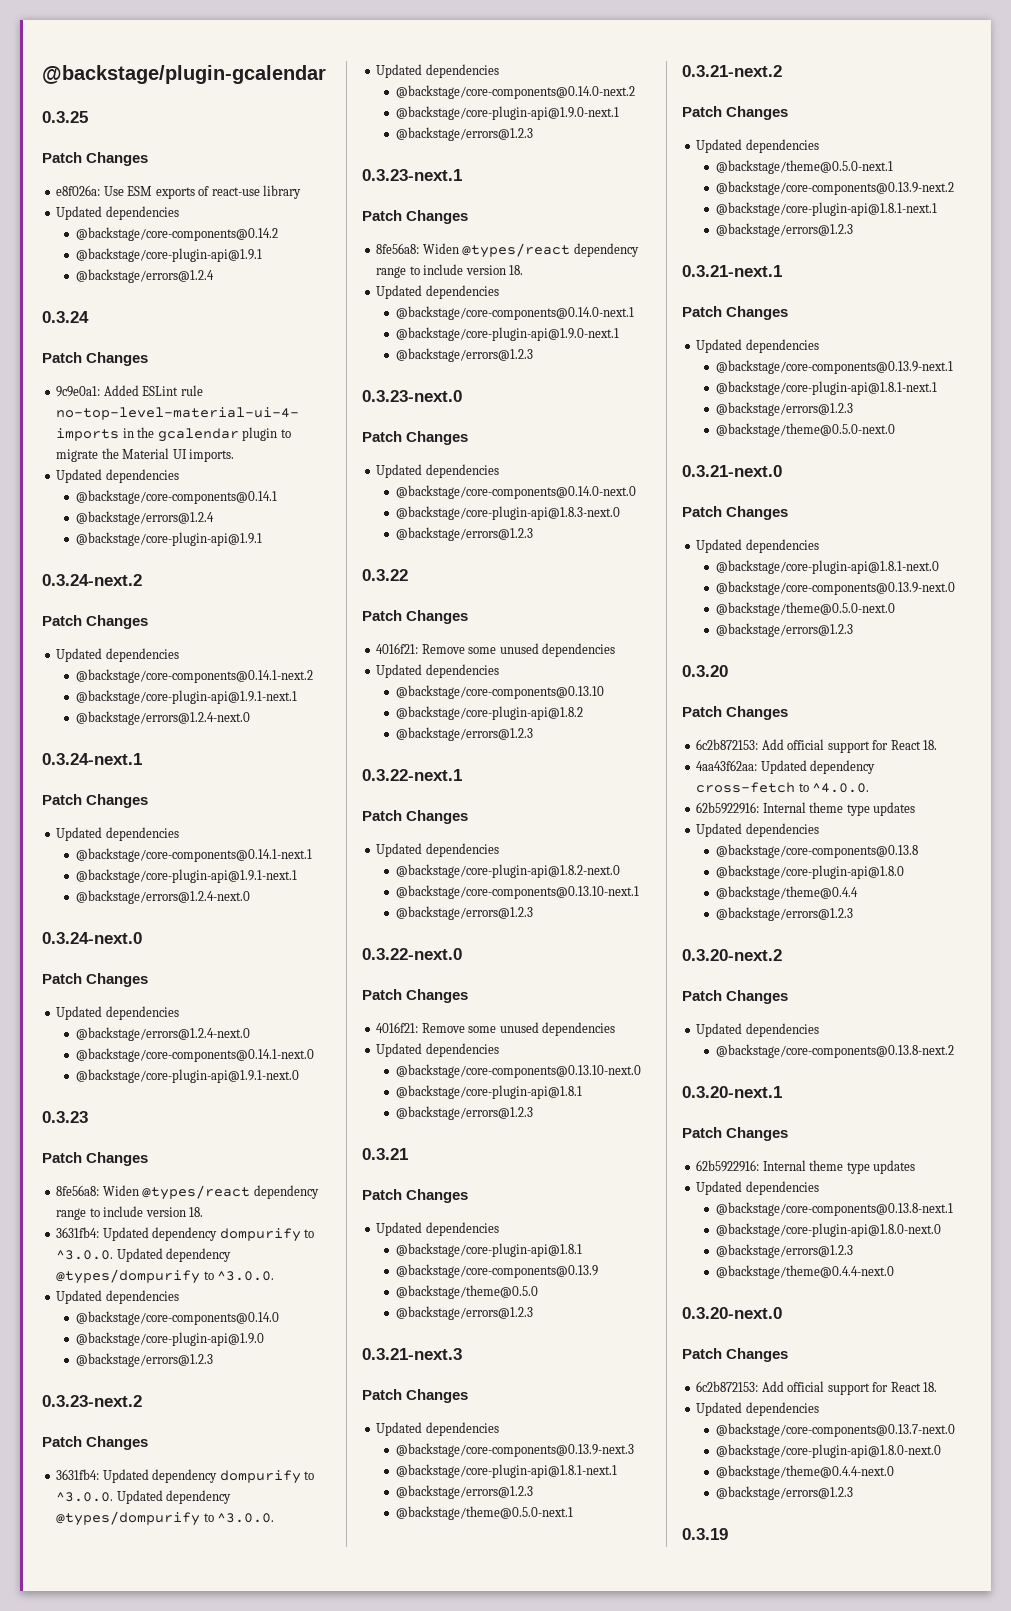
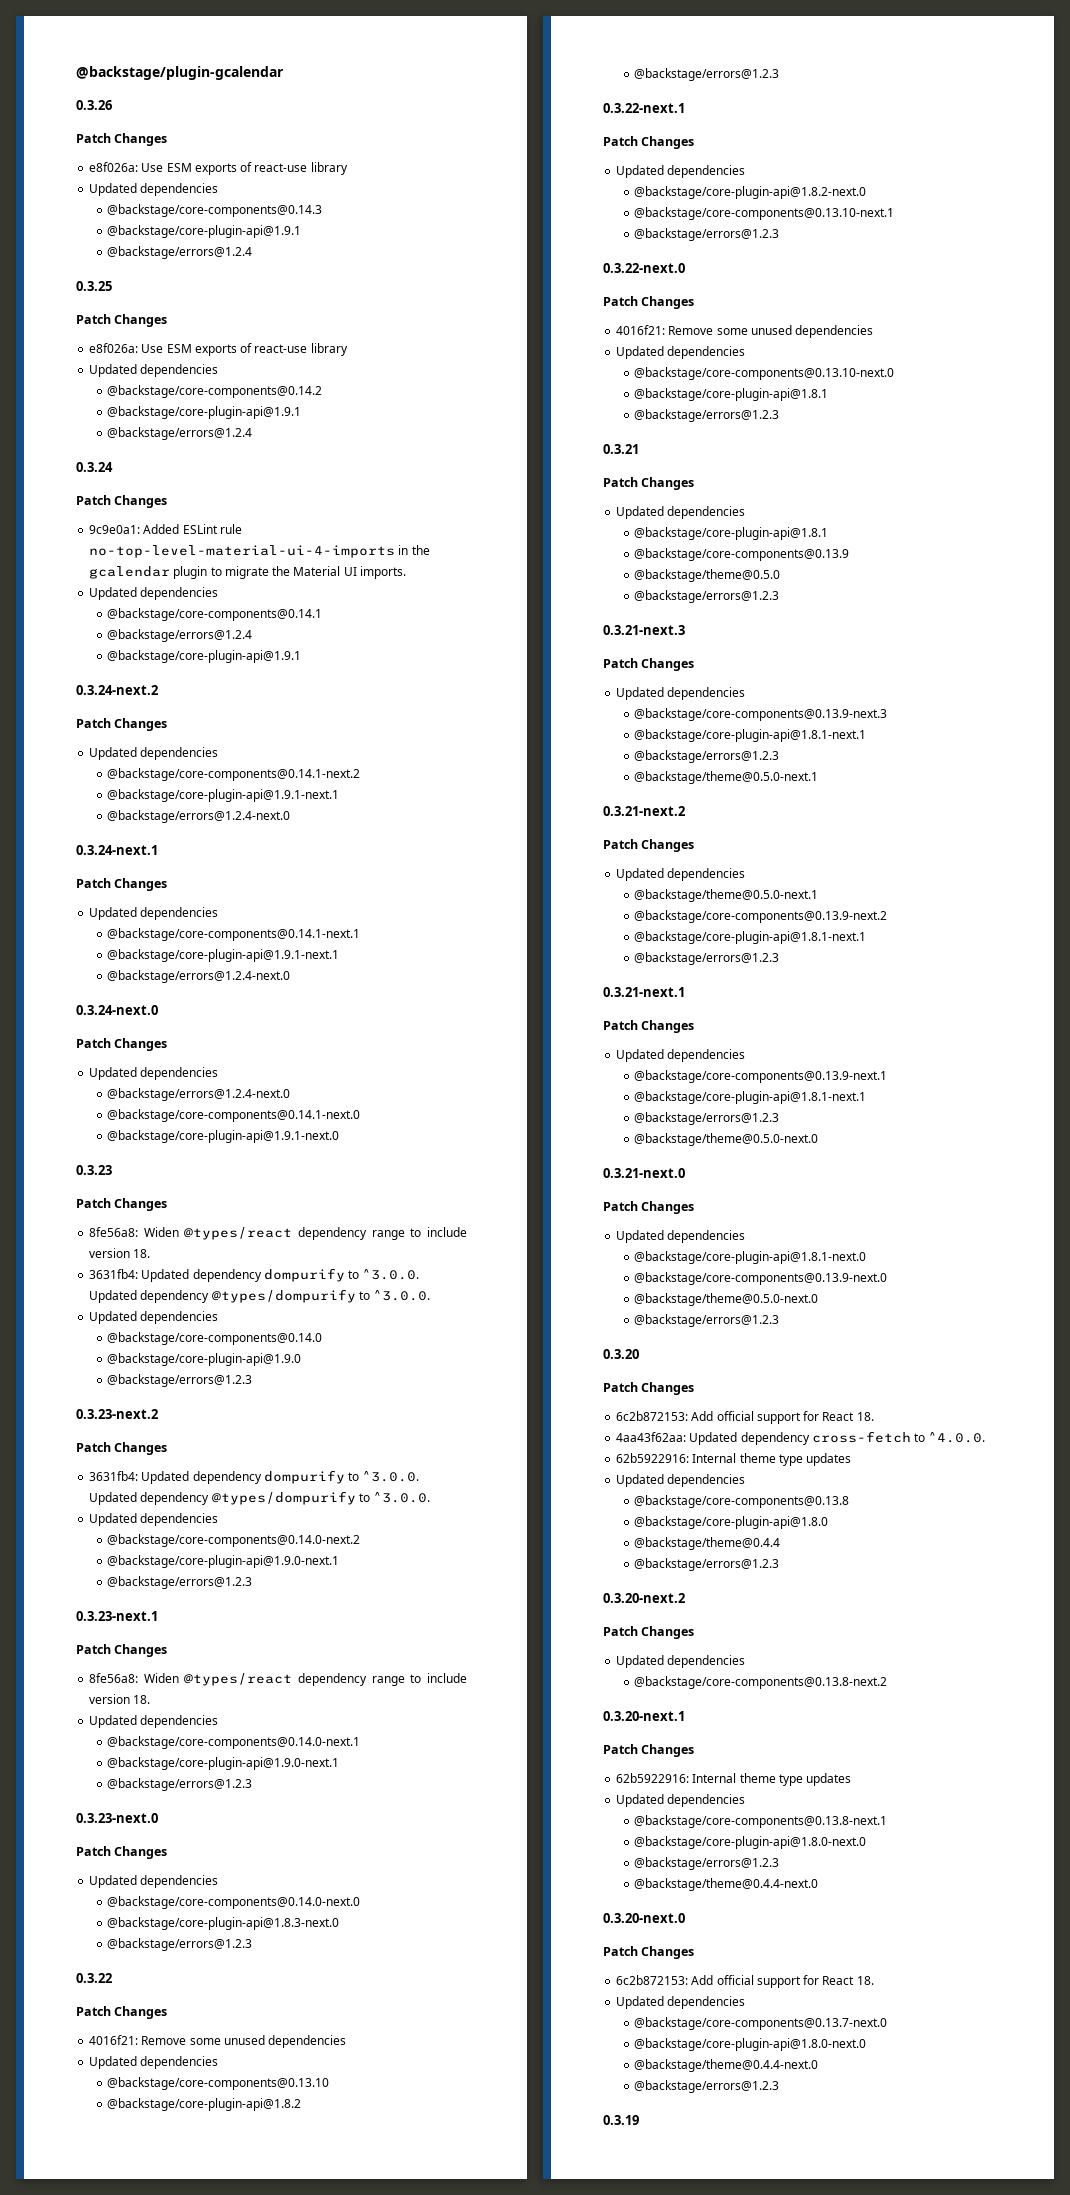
+ 0.3.26
+ Patch Changes
+ e8f026a: Use ESM exports of react-use library
+ Updated dependencies
+ @backstage/core-components@0.14.3
+ @backstage/core-plugin-api@1.9.1
+ @backstage/errors@1.2.4

